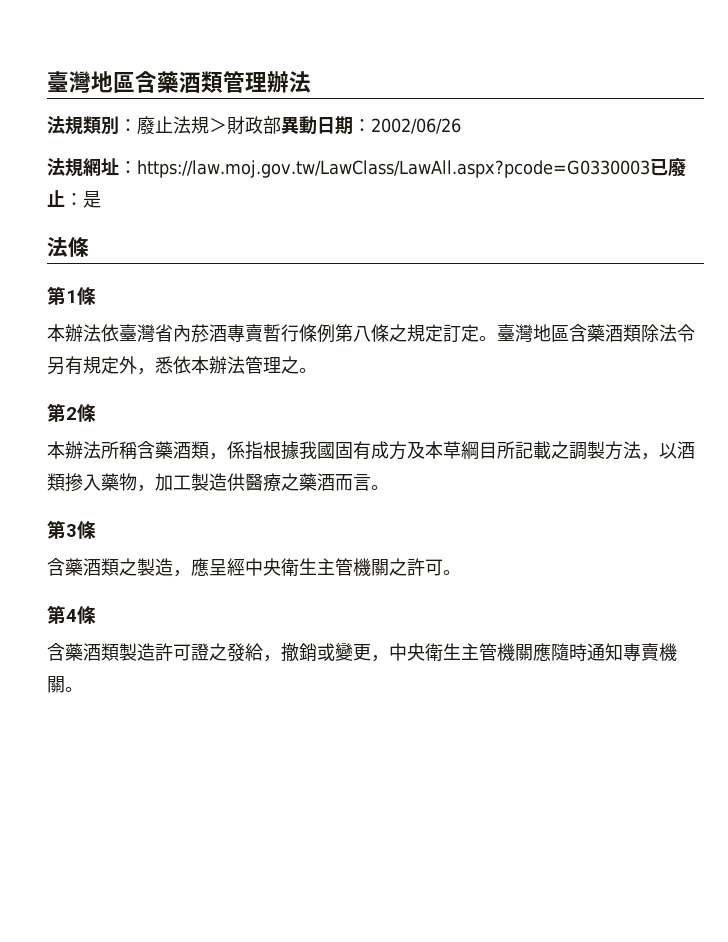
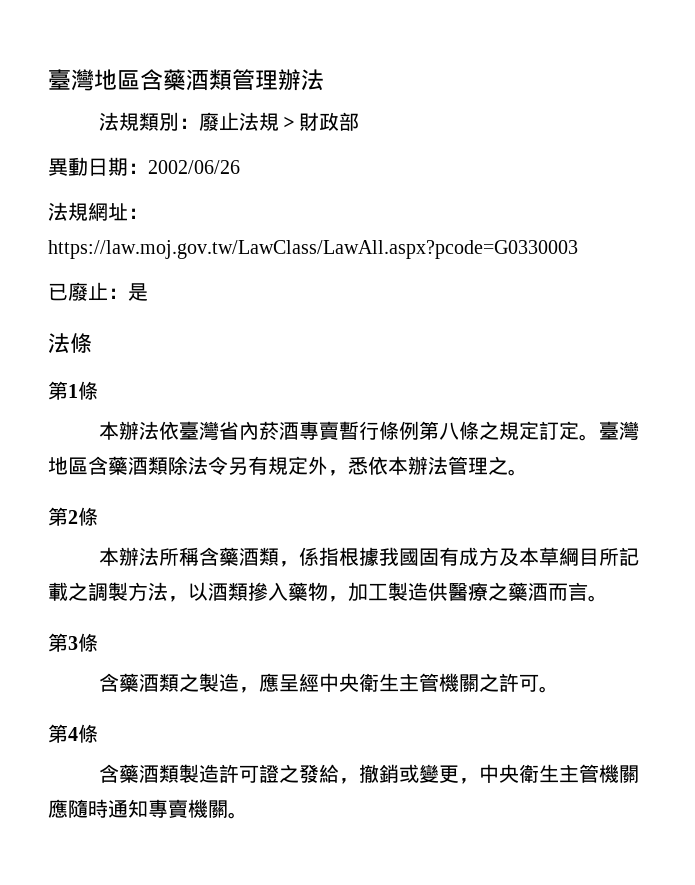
- 法規類別：廢止法規＞財政部異動日期：2002/06/26
+ 法規類別：廢止法規＞財政部
+ 異動日期：2002/06/26
- 法規網址：https://law.moj.gov.tw/LawClass/LawAll.aspx?pcode=G0330003已廢止：是
+ 法規網址：https://law.moj.gov.tw/LawClass/LawAll.aspx?pcode=G0330003
+ 已廢止：是

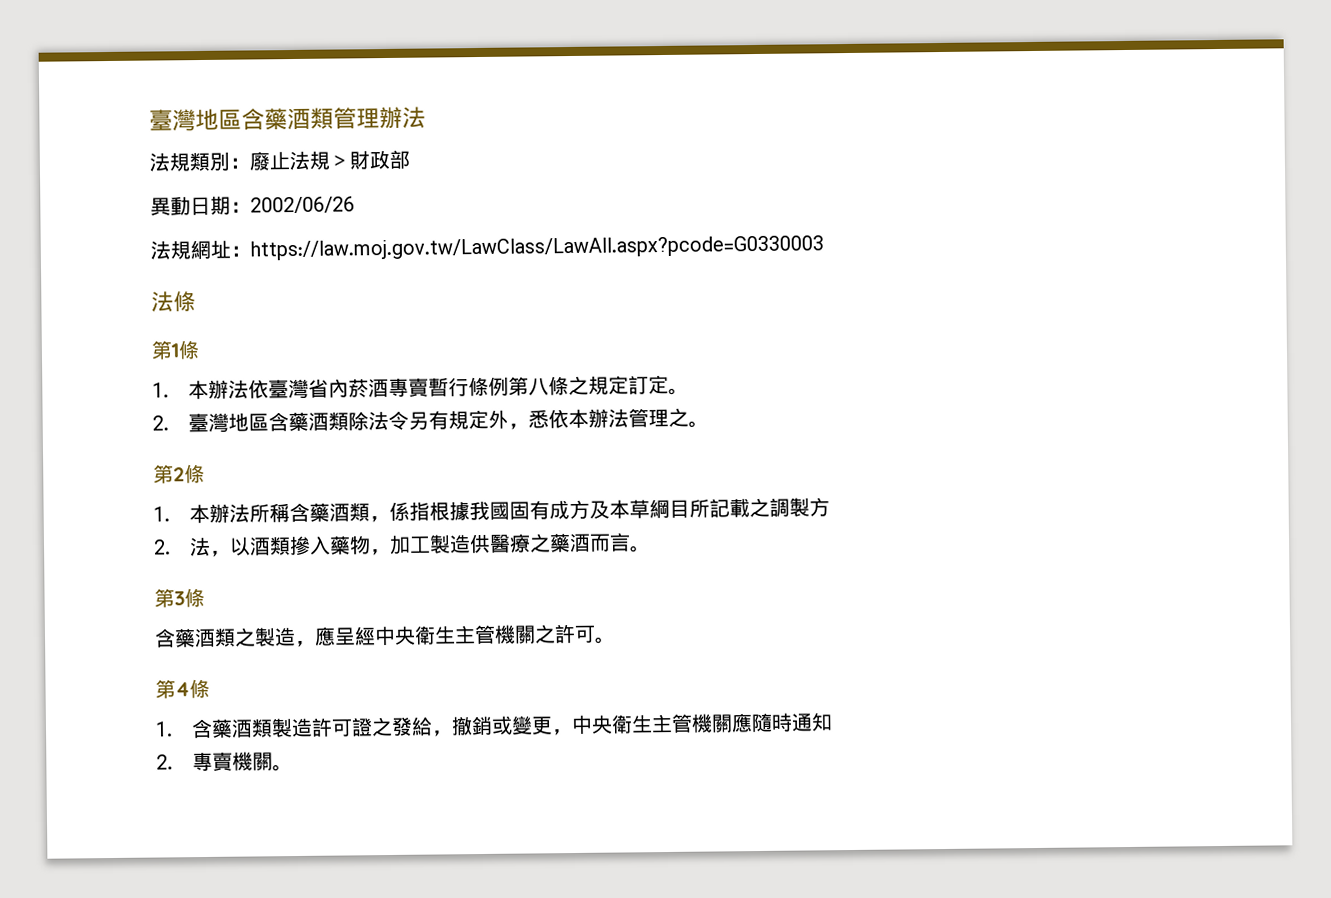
- 已廢止：是
- 本辦法依臺灣省內菸酒專賣暫行條例第八條之規定訂定。臺灣地區含藥酒類除法令另有規定外，悉依本辦法管理之。
+ 1.本辦法依臺灣省內菸酒專賣暫行條例第八條之規定訂定。
+ 2.臺灣地區含藥酒類除法令另有規定外，悉依本辦法管理之。
- 本辦法所稱含藥酒類，係指根據我國固有成方及本草綱目所記載之調製方法，以酒類摻入藥物，加工製造供醫療之藥酒而言。
+ 1.本辦法所稱含藥酒類，係指根據我國固有成方及本草綱目所記載之調製方
+ 2.法，以酒類摻入藥物，加工製造供醫療之藥酒而言。
- 含藥酒類製造許可證之發給，撤銷或變更，中央衛生主管機關應隨時通知專賣機關。
+ 1.含藥酒類製造許可證之發給，撤銷或變更，中央衛生主管機關應隨時通知
+ 2.專賣機關。

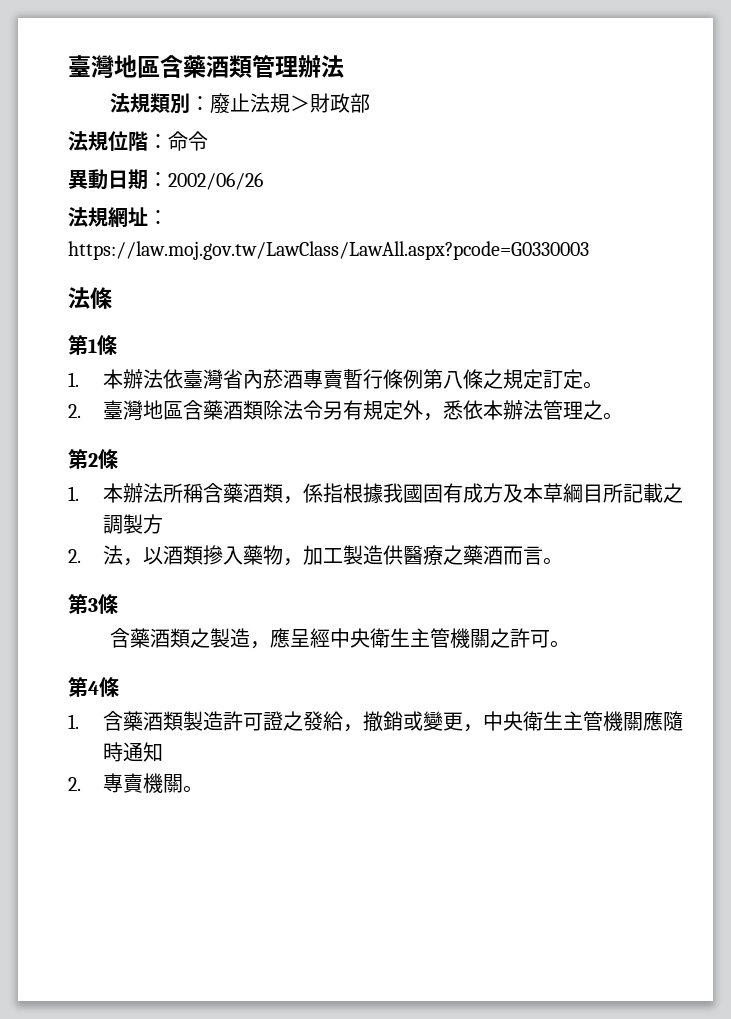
+ 法規位階：命令

